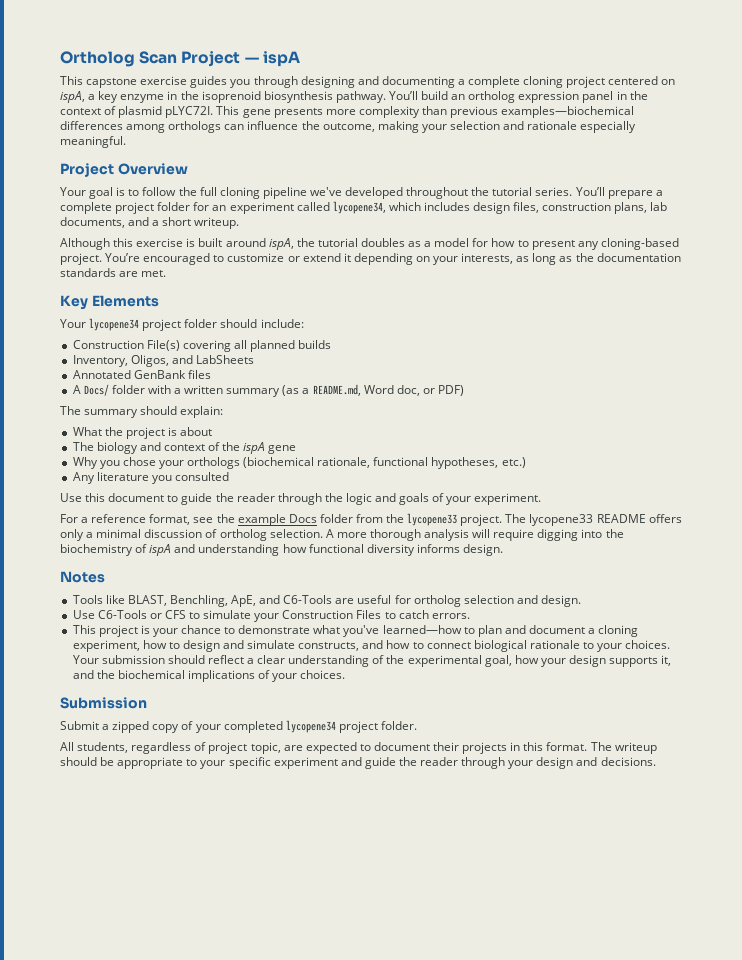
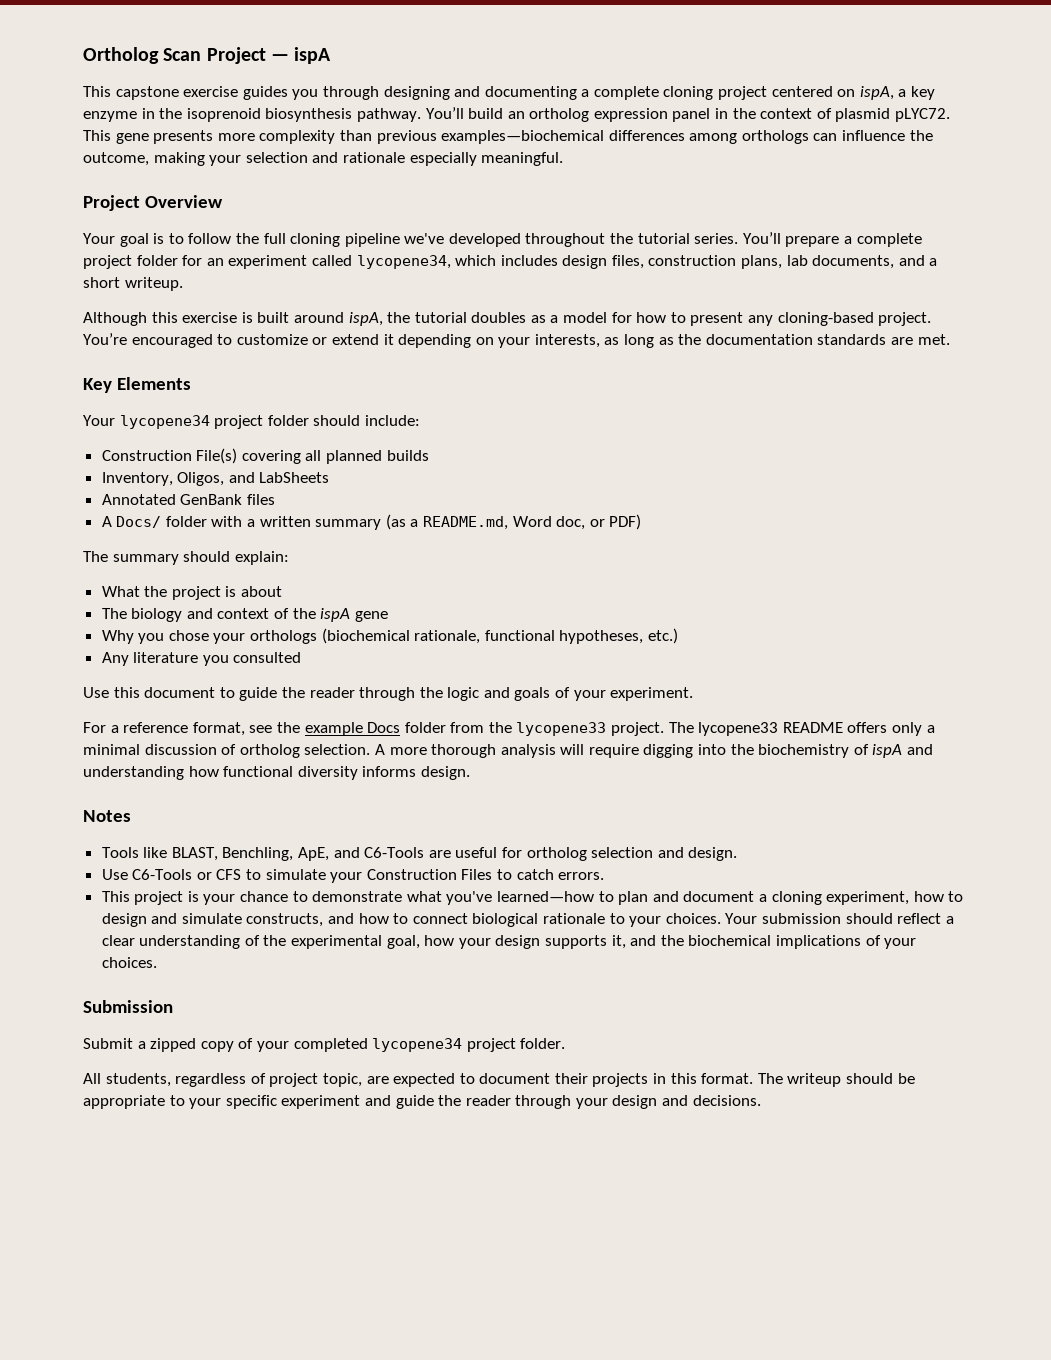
- You’ll build an ortholog expression panel in the context of plasmid pLYC72I.
+ You’ll build an ortholog expression panel in the context of plasmid pLYC72.

